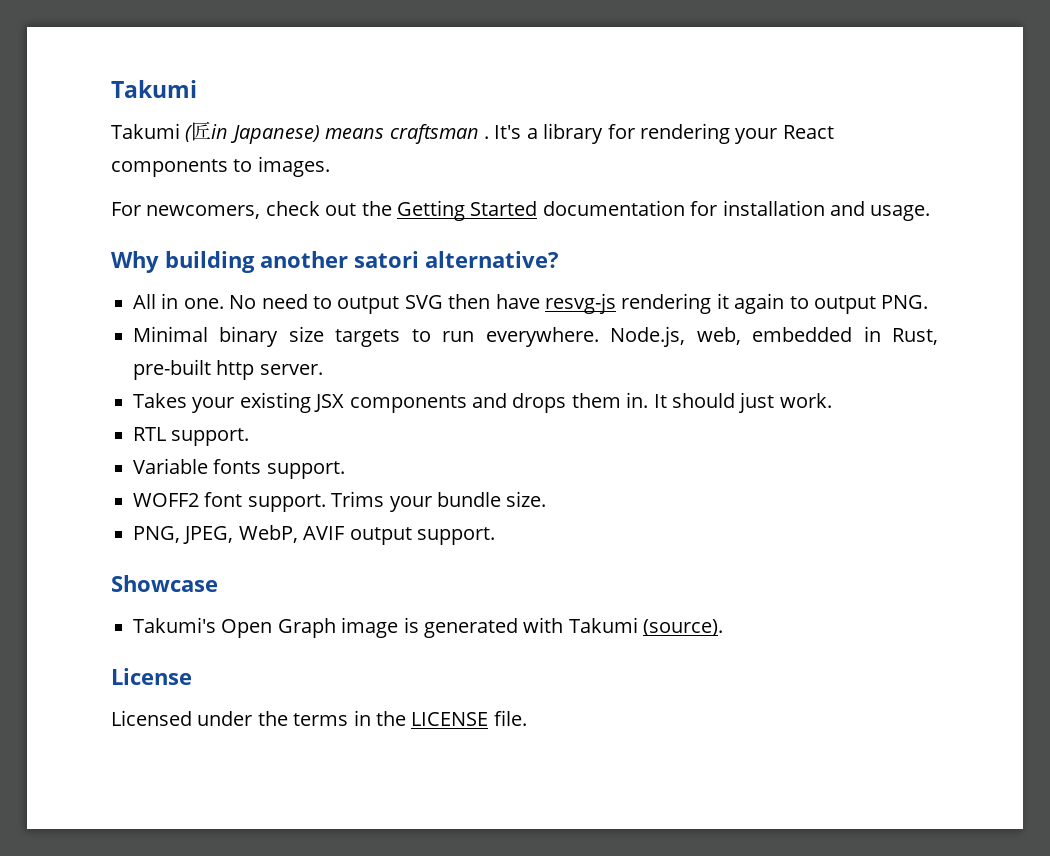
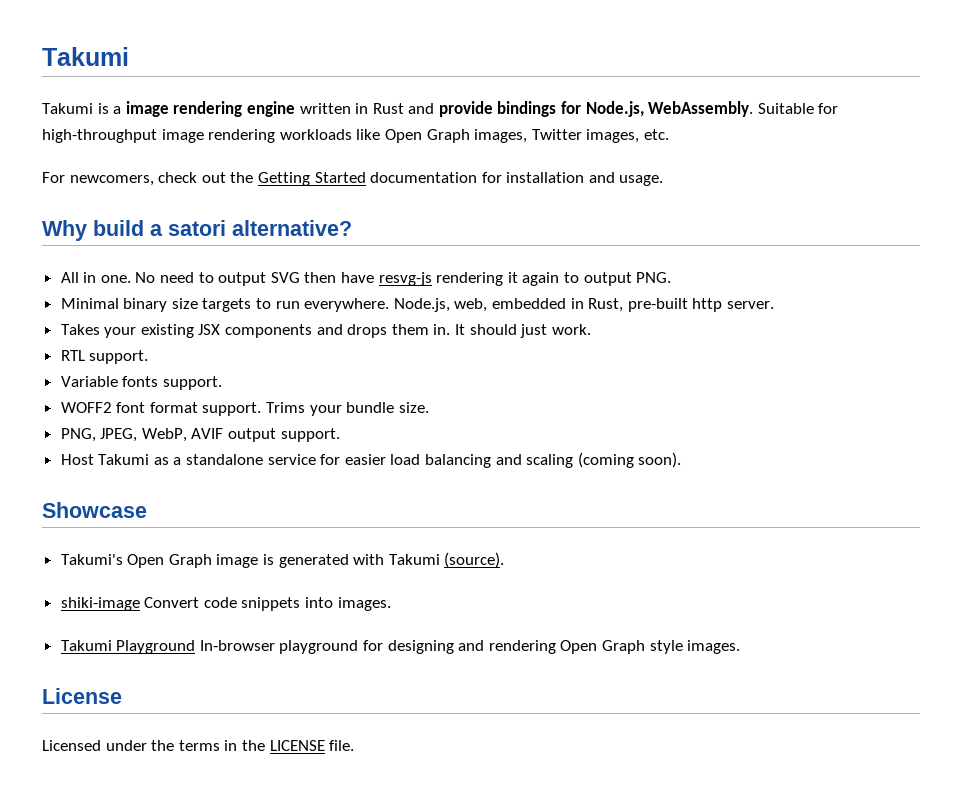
- Takumi (匠in Japanese) means craftsman . It's a library for rendering your React components to images.
+ Takumi is a image rendering engine written in Rust and provide bindings for Node.js, WebAssembly. Suitable for high-throughput image rendering workloads like Open Graph images, Twitter images, etc.
- Why building another satori alternative?
+ Why build a satori alternative?
- WOFF2 font support.
+ WOFF2 font format support.
+ Host Takumi as a standalone service for easier load balancing and scaling (coming soon).
+ shiki-image Convert code snippets into images.
+ Takumi Playground In‑browser playground for designing and rendering Open Graph style images.

